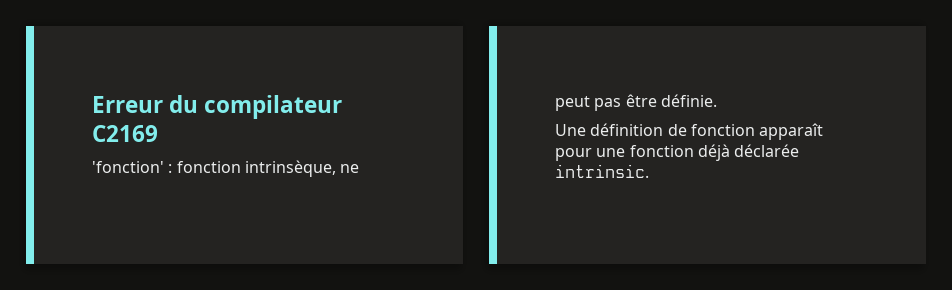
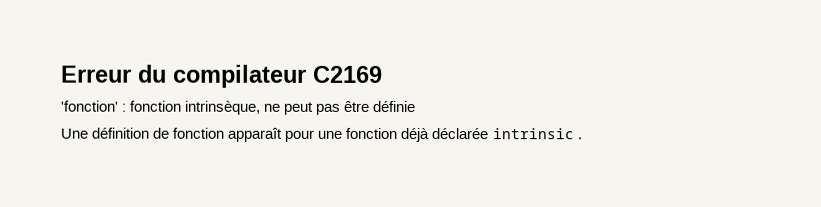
- 'fonction' : fonction intrinsèque, ne peut pas être définie.
+ 'fonction' : fonction intrinsèque, ne peut pas être définie
- Une définition de fonction apparaît pour une fonction déjà déclarée intrinsic.
+ Une définition de fonction apparaît pour une fonction déjà déclarée intrinsic .

